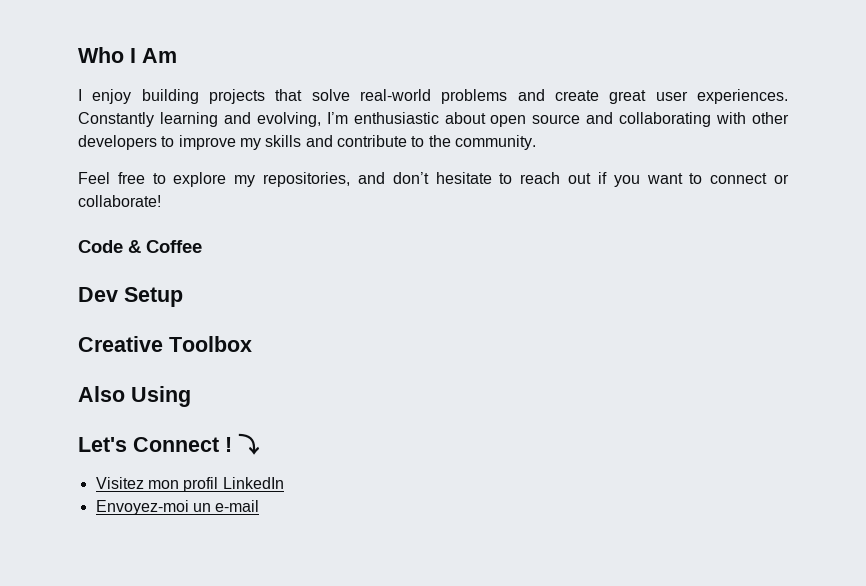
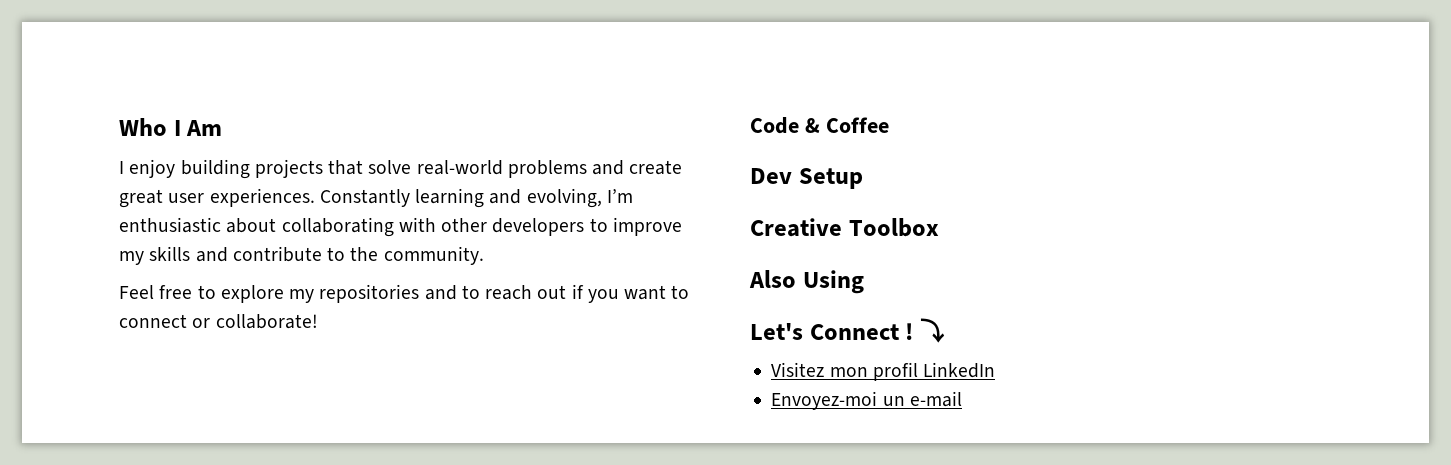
- Constantly learning and evolving, I’m enthusiastic about open source and collaborating with other developers to improve my skills and contribute to the community.
+ Constantly learning and evolving, I’m enthusiastic about collaborating with other developers to improve my skills and contribute to the community.
- Feel free to explore my repositories, and don’t hesitate to reach out if you want to connect or collaborate!
+ Feel free to explore my repositories and to reach out if you want to connect or collaborate!

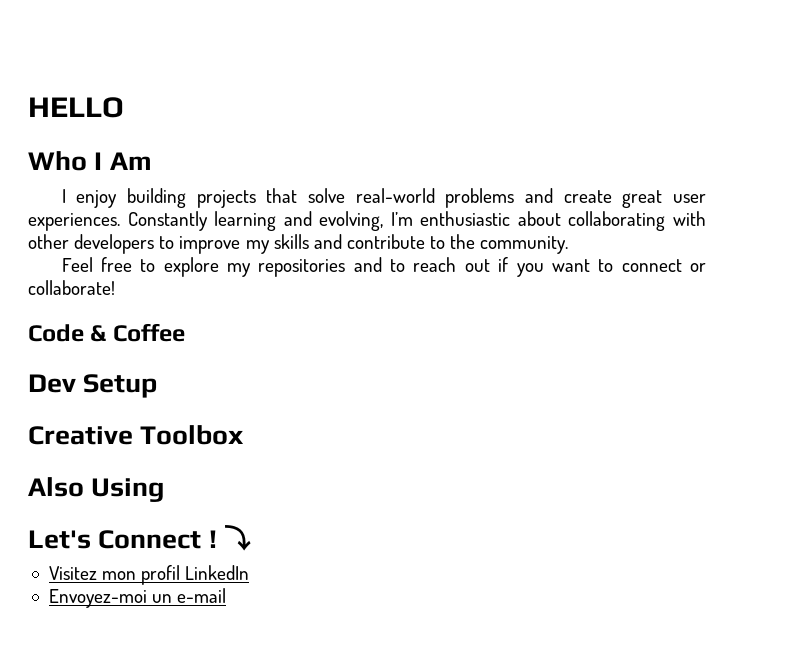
+ HELLO

